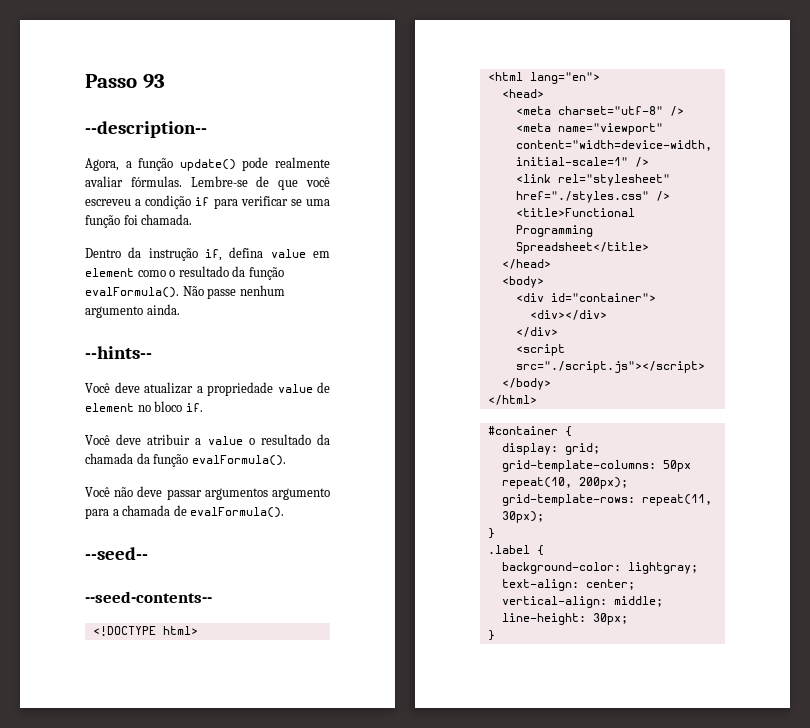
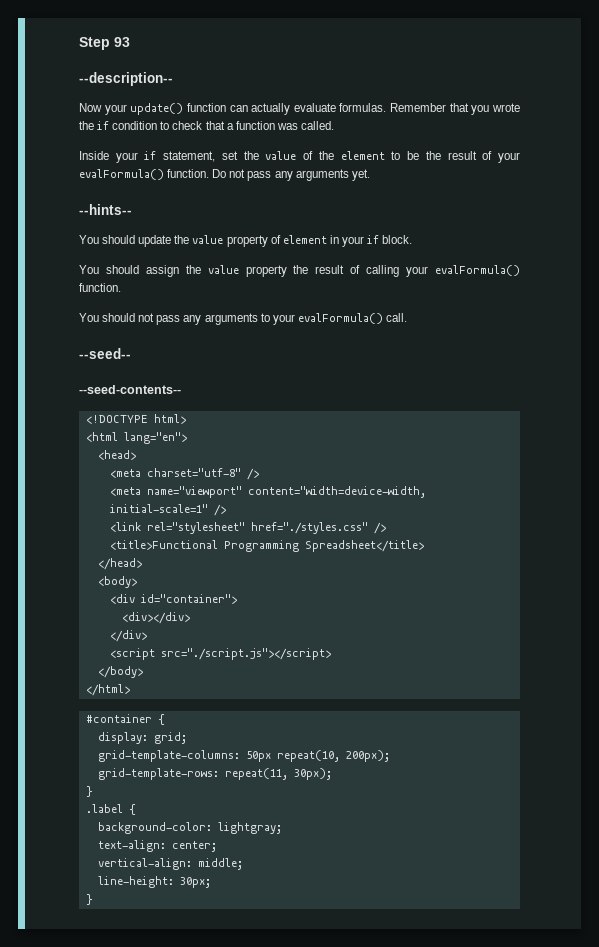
- Passo 93
+ Step 93
- Agora, a função update() pode realmente avaliar fórmulas. Lembre-se de que você escreveu a condição if para verificar se uma função foi chamada.
- Dentro da instrução if, defina value em element como o resultado da função evalFormula(). Não passe nenhum argumento ainda.
+ Now your update() function can actually evaluate formulas. Remember that you wrote the if condition to check that a function was called.
+ Inside your if statement, set the value of the element to be the result of your evalFormula() function. Do not pass any arguments yet.
  --hints--
- Você deve atualizar a propriedade value de element no bloco if.
- Você deve atribuir a value o resultado da chamada da função evalFormula().
- Você não deve passar argumentos argumento para a chamada de evalFormula().
+ You should update the value property of element in your if block.
+ You should assign the value property the result of calling your evalFormula() function.
+ You should not pass any arguments to your evalFormula() call.

